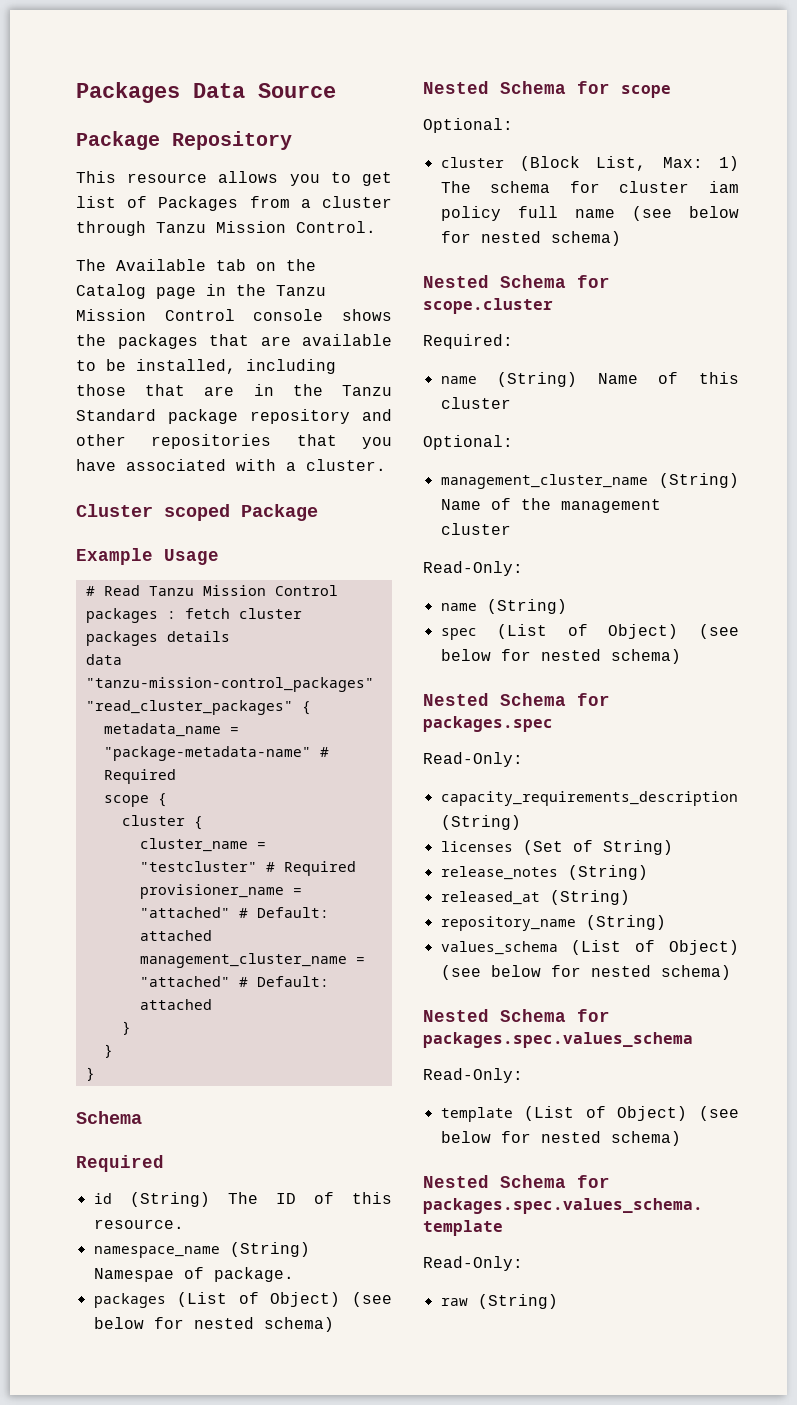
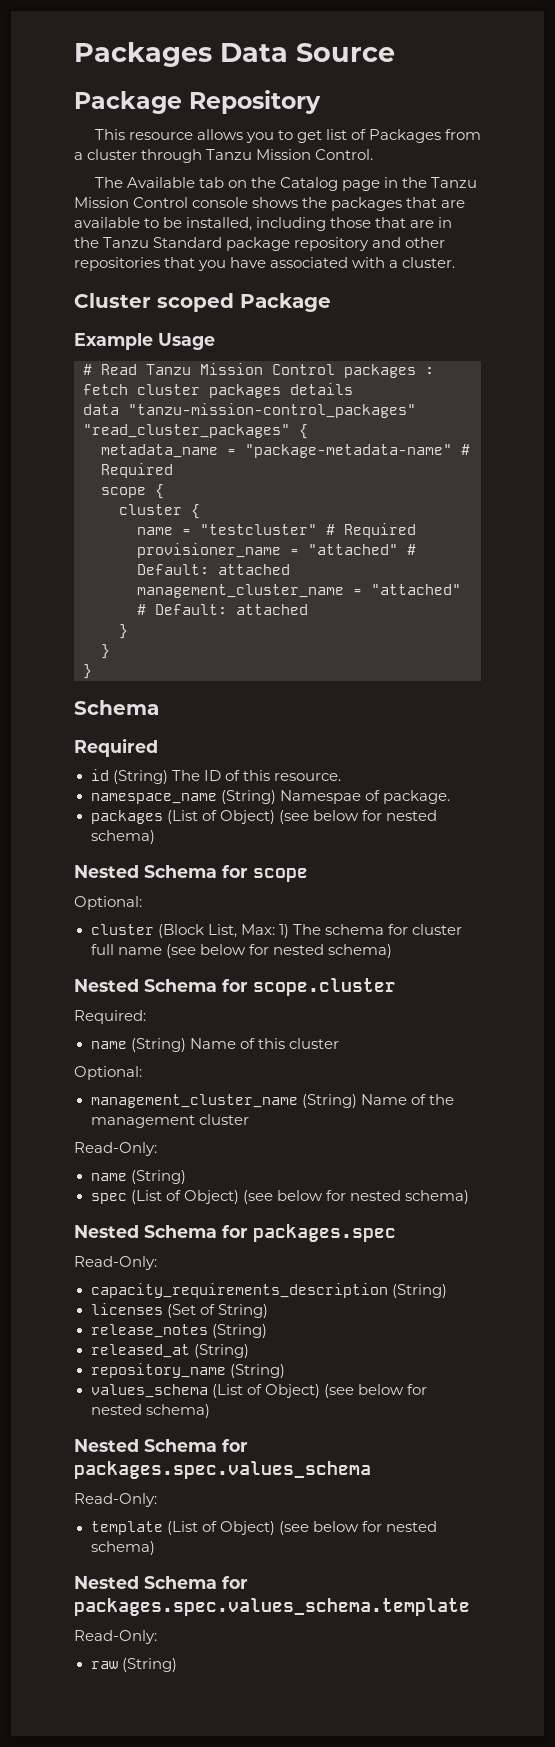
- cluster_name = "testcluster" # Required
+ name = "testcluster" # Required
- cluster (Block List, Max: 1) The schema for cluster iam policy full name (see below for nested schema)
+ cluster (Block List, Max: 1) The schema for cluster full name (see below for nested schema)

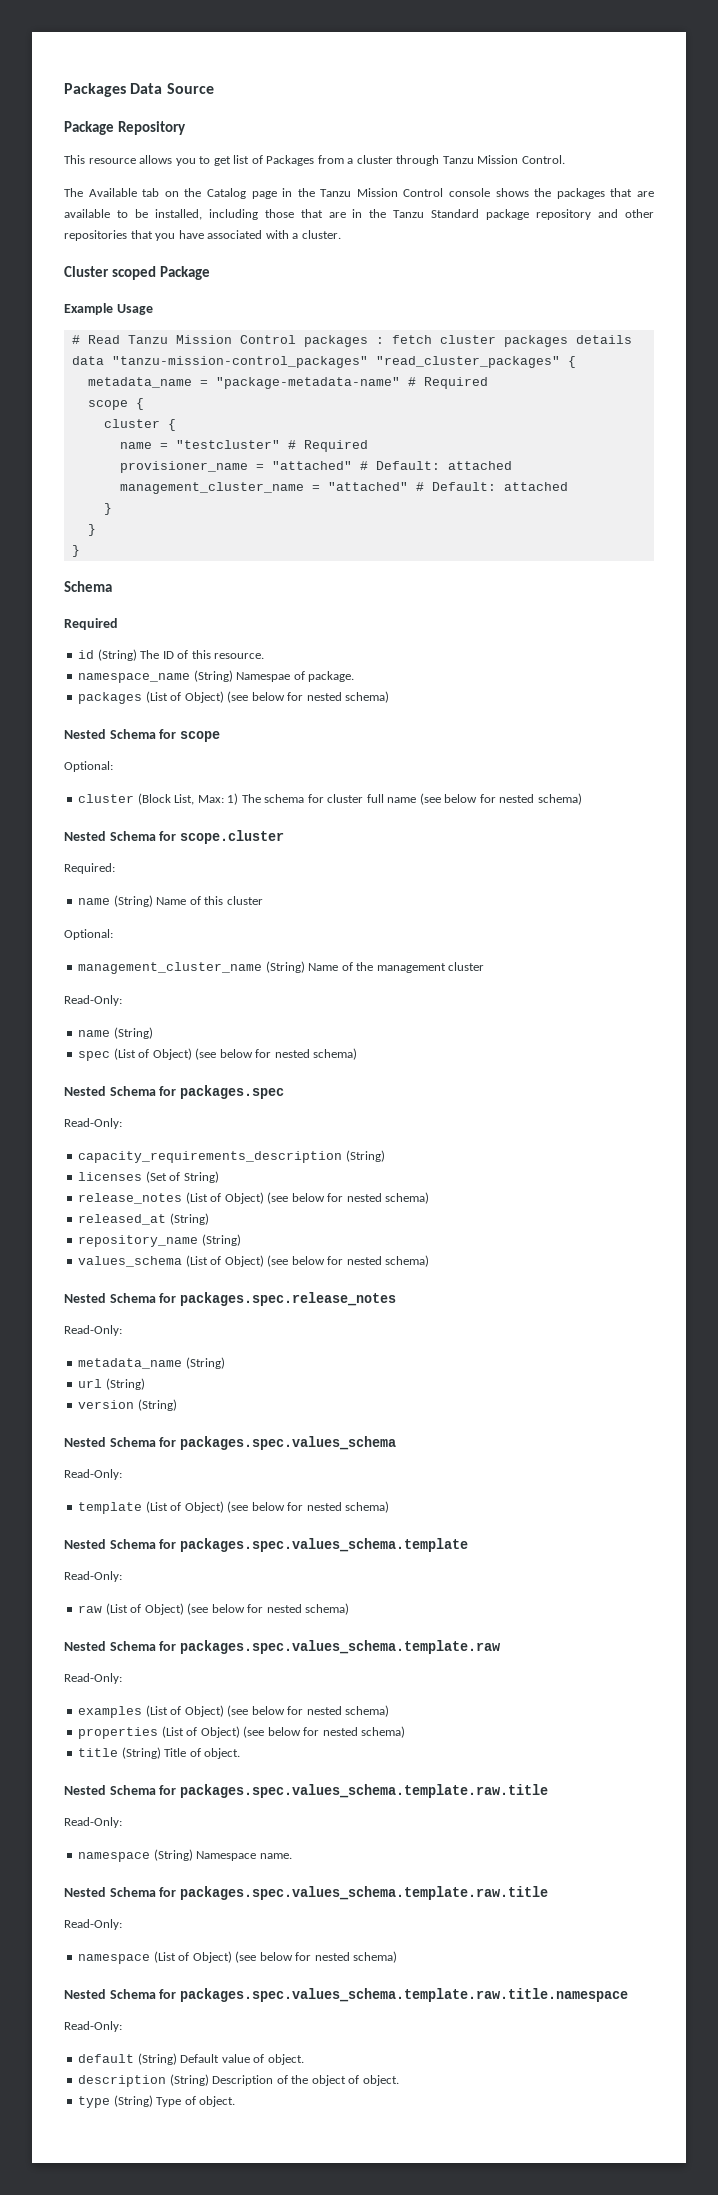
- release_notes (String)
+ release_notes (List of Object) (see below for nested schema)
+ Nested Schema for packages.spec.release_notes
+ Read-Only:
+ metadata_name (String)
+ url (String)
+ version (String)
- raw (String)
+ raw (List of Object) (see below for nested schema)
+ Nested Schema for packages.spec.values_schema.template.raw
+ Read-Only:
+ examples (List of Object) (see below for nested schema)
+ properties (List of Object) (see below for nested schema)
+ title (String) Title of object.
+ Nested Schema for packages.spec.values_schema.template.raw.title
+ Read-Only:
+ namespace (String) Namespace name.
+ Nested Schema for packages.spec.values_schema.template.raw.title
+ Read-Only:
+ namespace (List of Object) (see below for nested schema)
+ Nested Schema for packages.spec.values_schema.template.raw.title.namespace
+ Read-Only:
+ default (String) Default value of object.
+ description (String) Description of the object of object.
+ type (String) Type of object.

